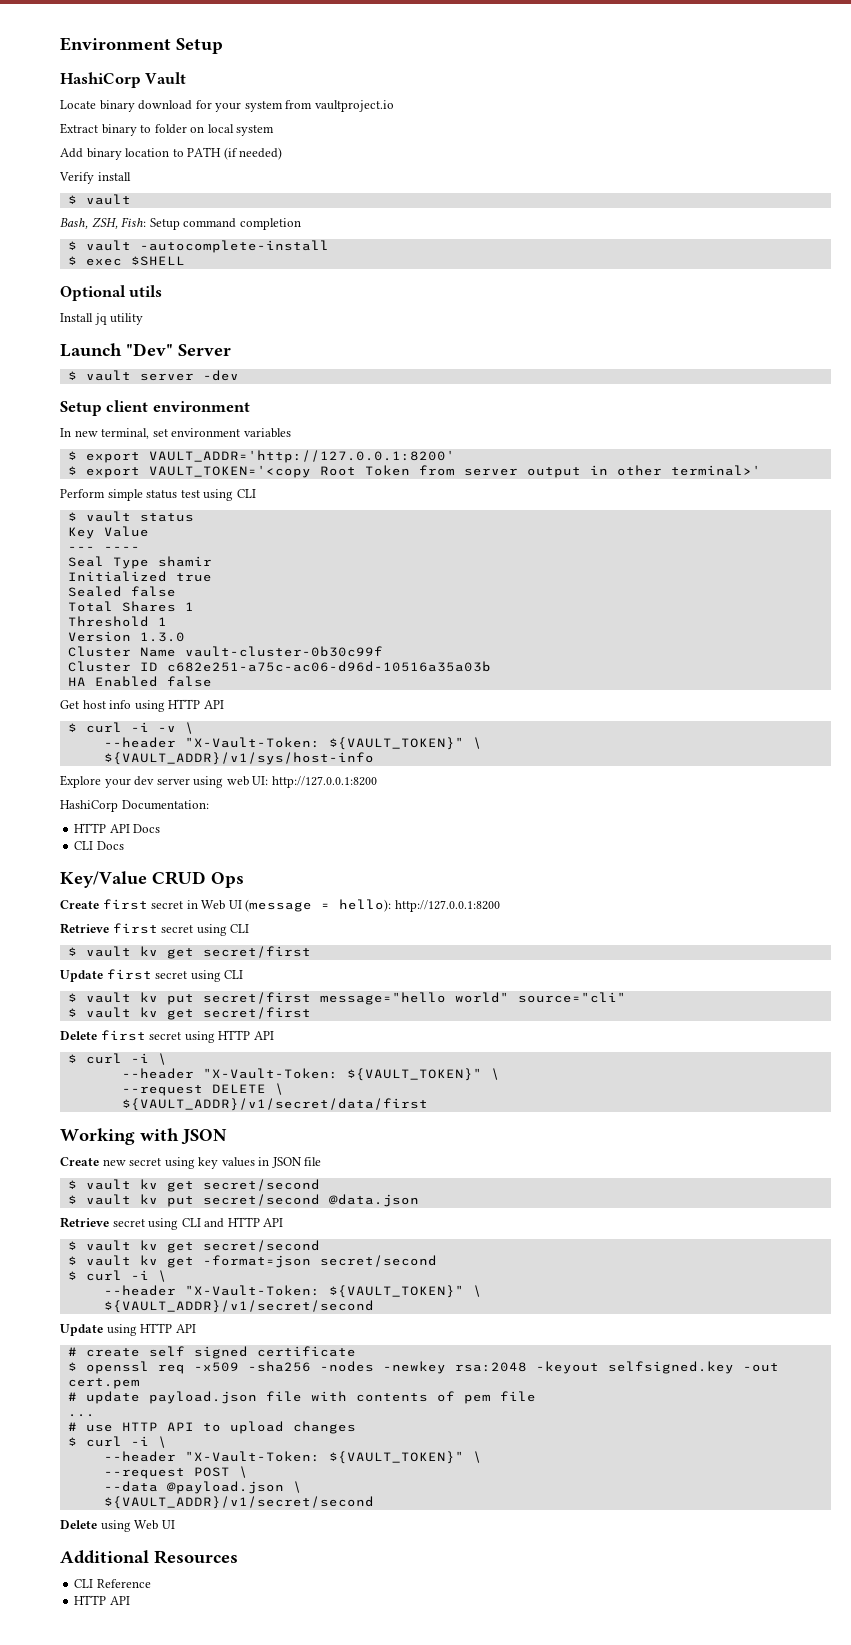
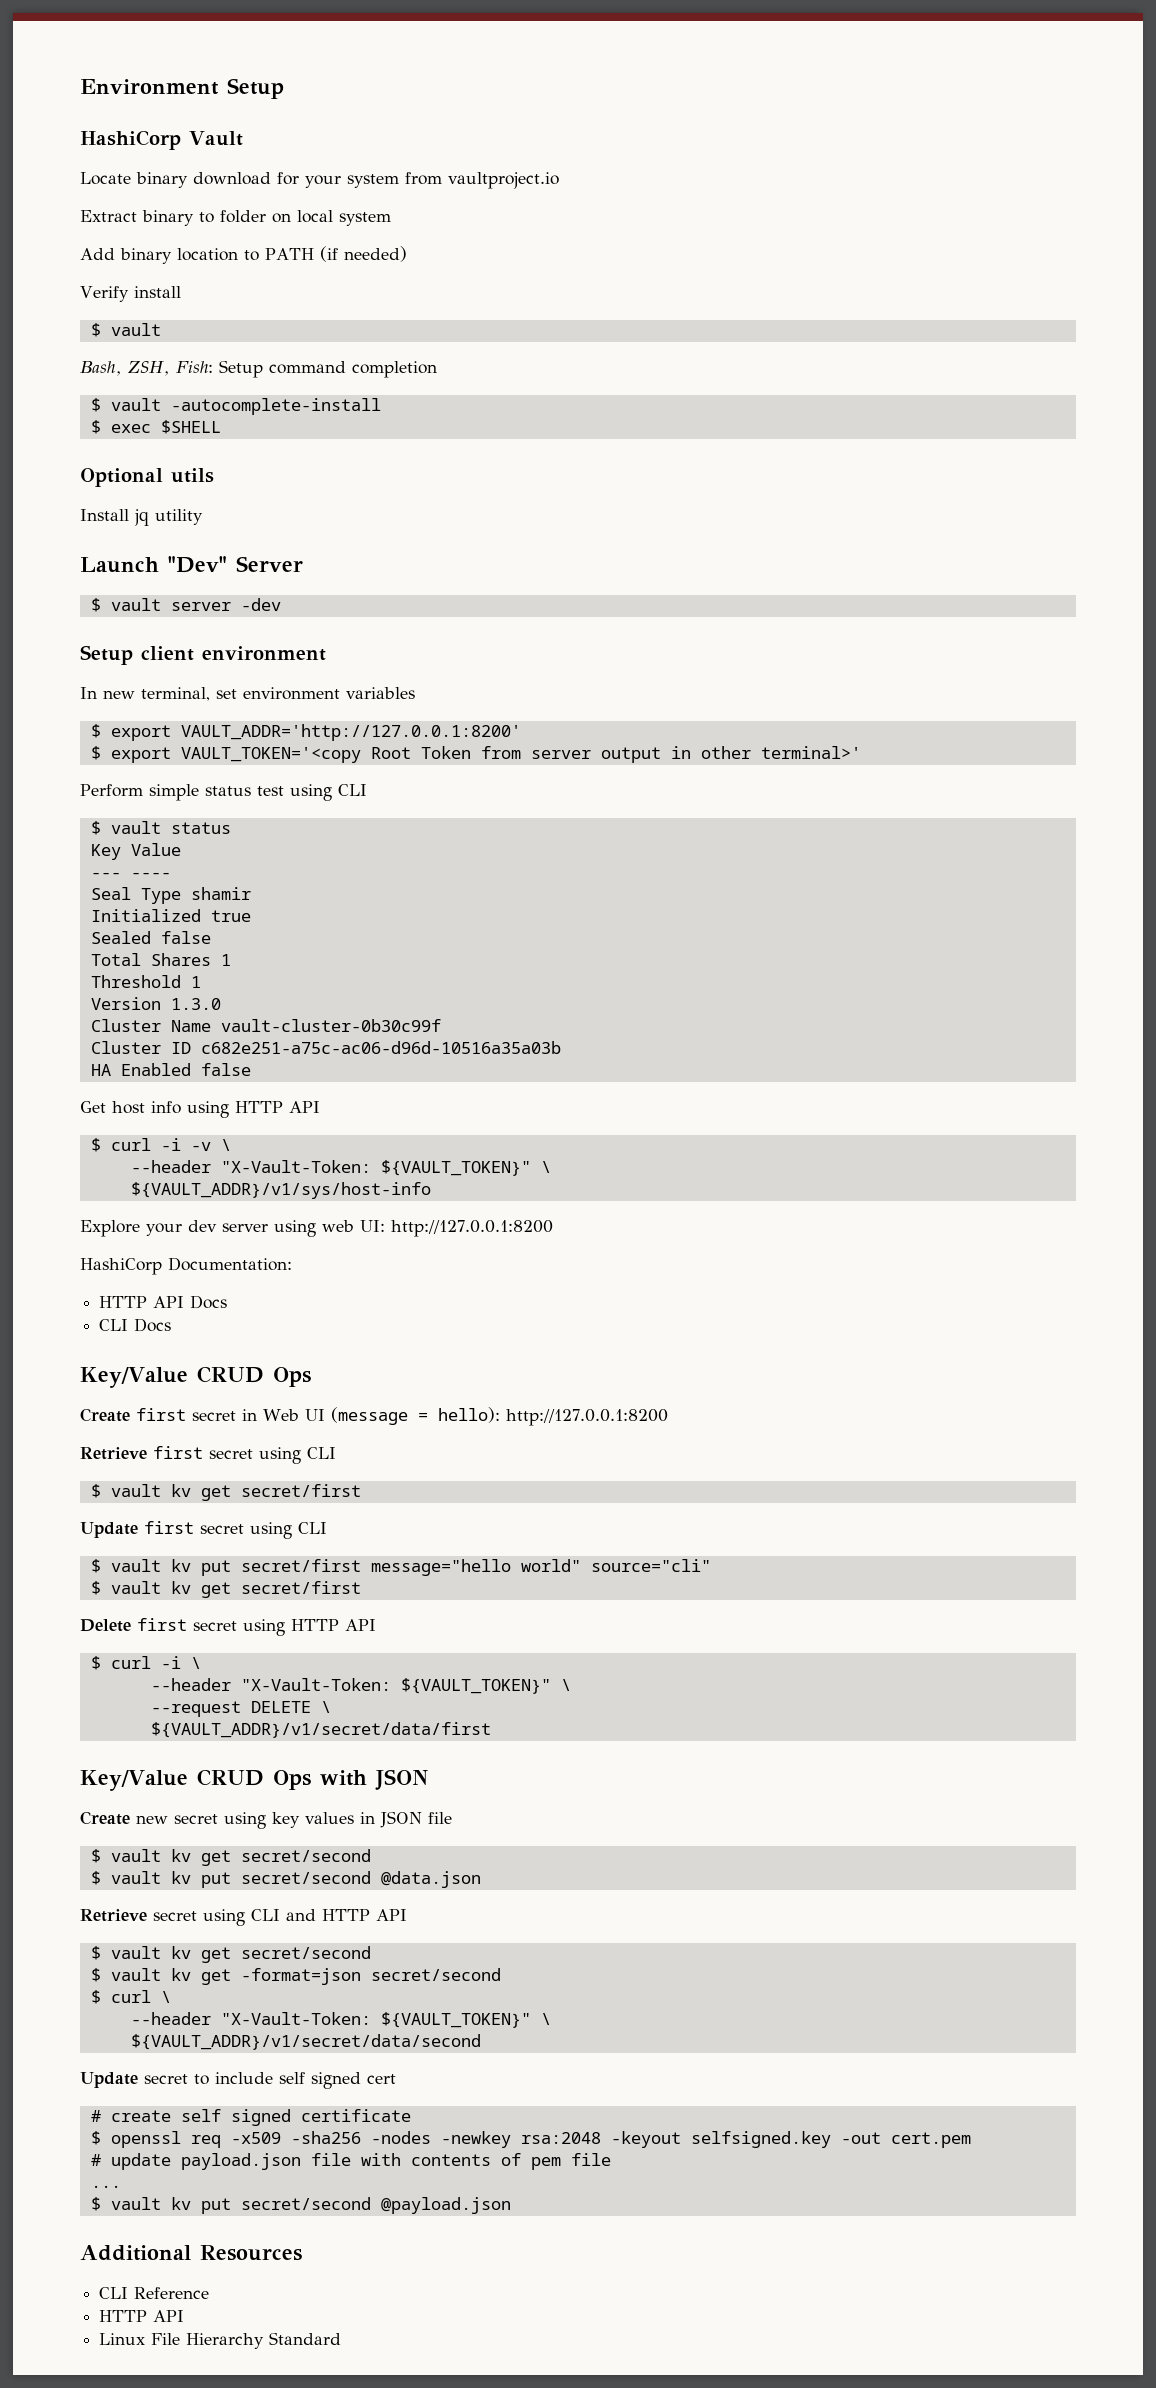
- Working with JSON
+ Key/Value CRUD Ops with JSON
  $ vault kv get -format=json secret/second
- $ curl -i \
+ $ curl \
  --header "X-Vault-Token: ${VAULT_TOKEN}" \
- ${VAULT_ADDR}/v1/secret/second
- Update using HTTP API
+ ${VAULT_ADDR}/v1/secret/data/second
+ Update secret to include self signed cert
- # use HTTP API to upload changes
- $ curl -i \
- --header "X-Vault-Token: ${VAULT_TOKEN}" \
- --request POST \
- --data @payload.json \
- ${VAULT_ADDR}/v1/secret/second
- Delete using Web UI
+ $ vault kv put secret/second @payload.json
+ Linux File Hierarchy Standard

